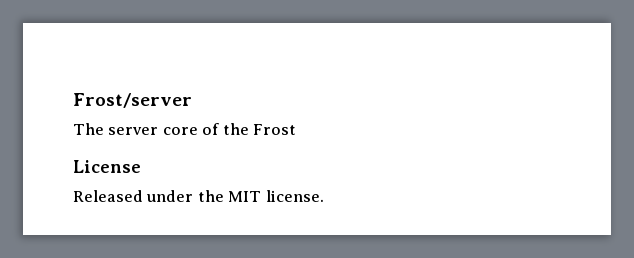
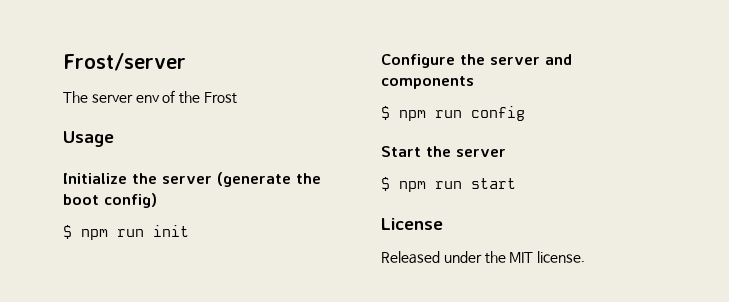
- The server core of the Frost
+ The server env of the Frost
+ Usage
+ Initialize the server (generate the boot config)
+ $ npm run init
+ Configure the server and components
+ $ npm run config
+ Start the server
+ $ npm run start

